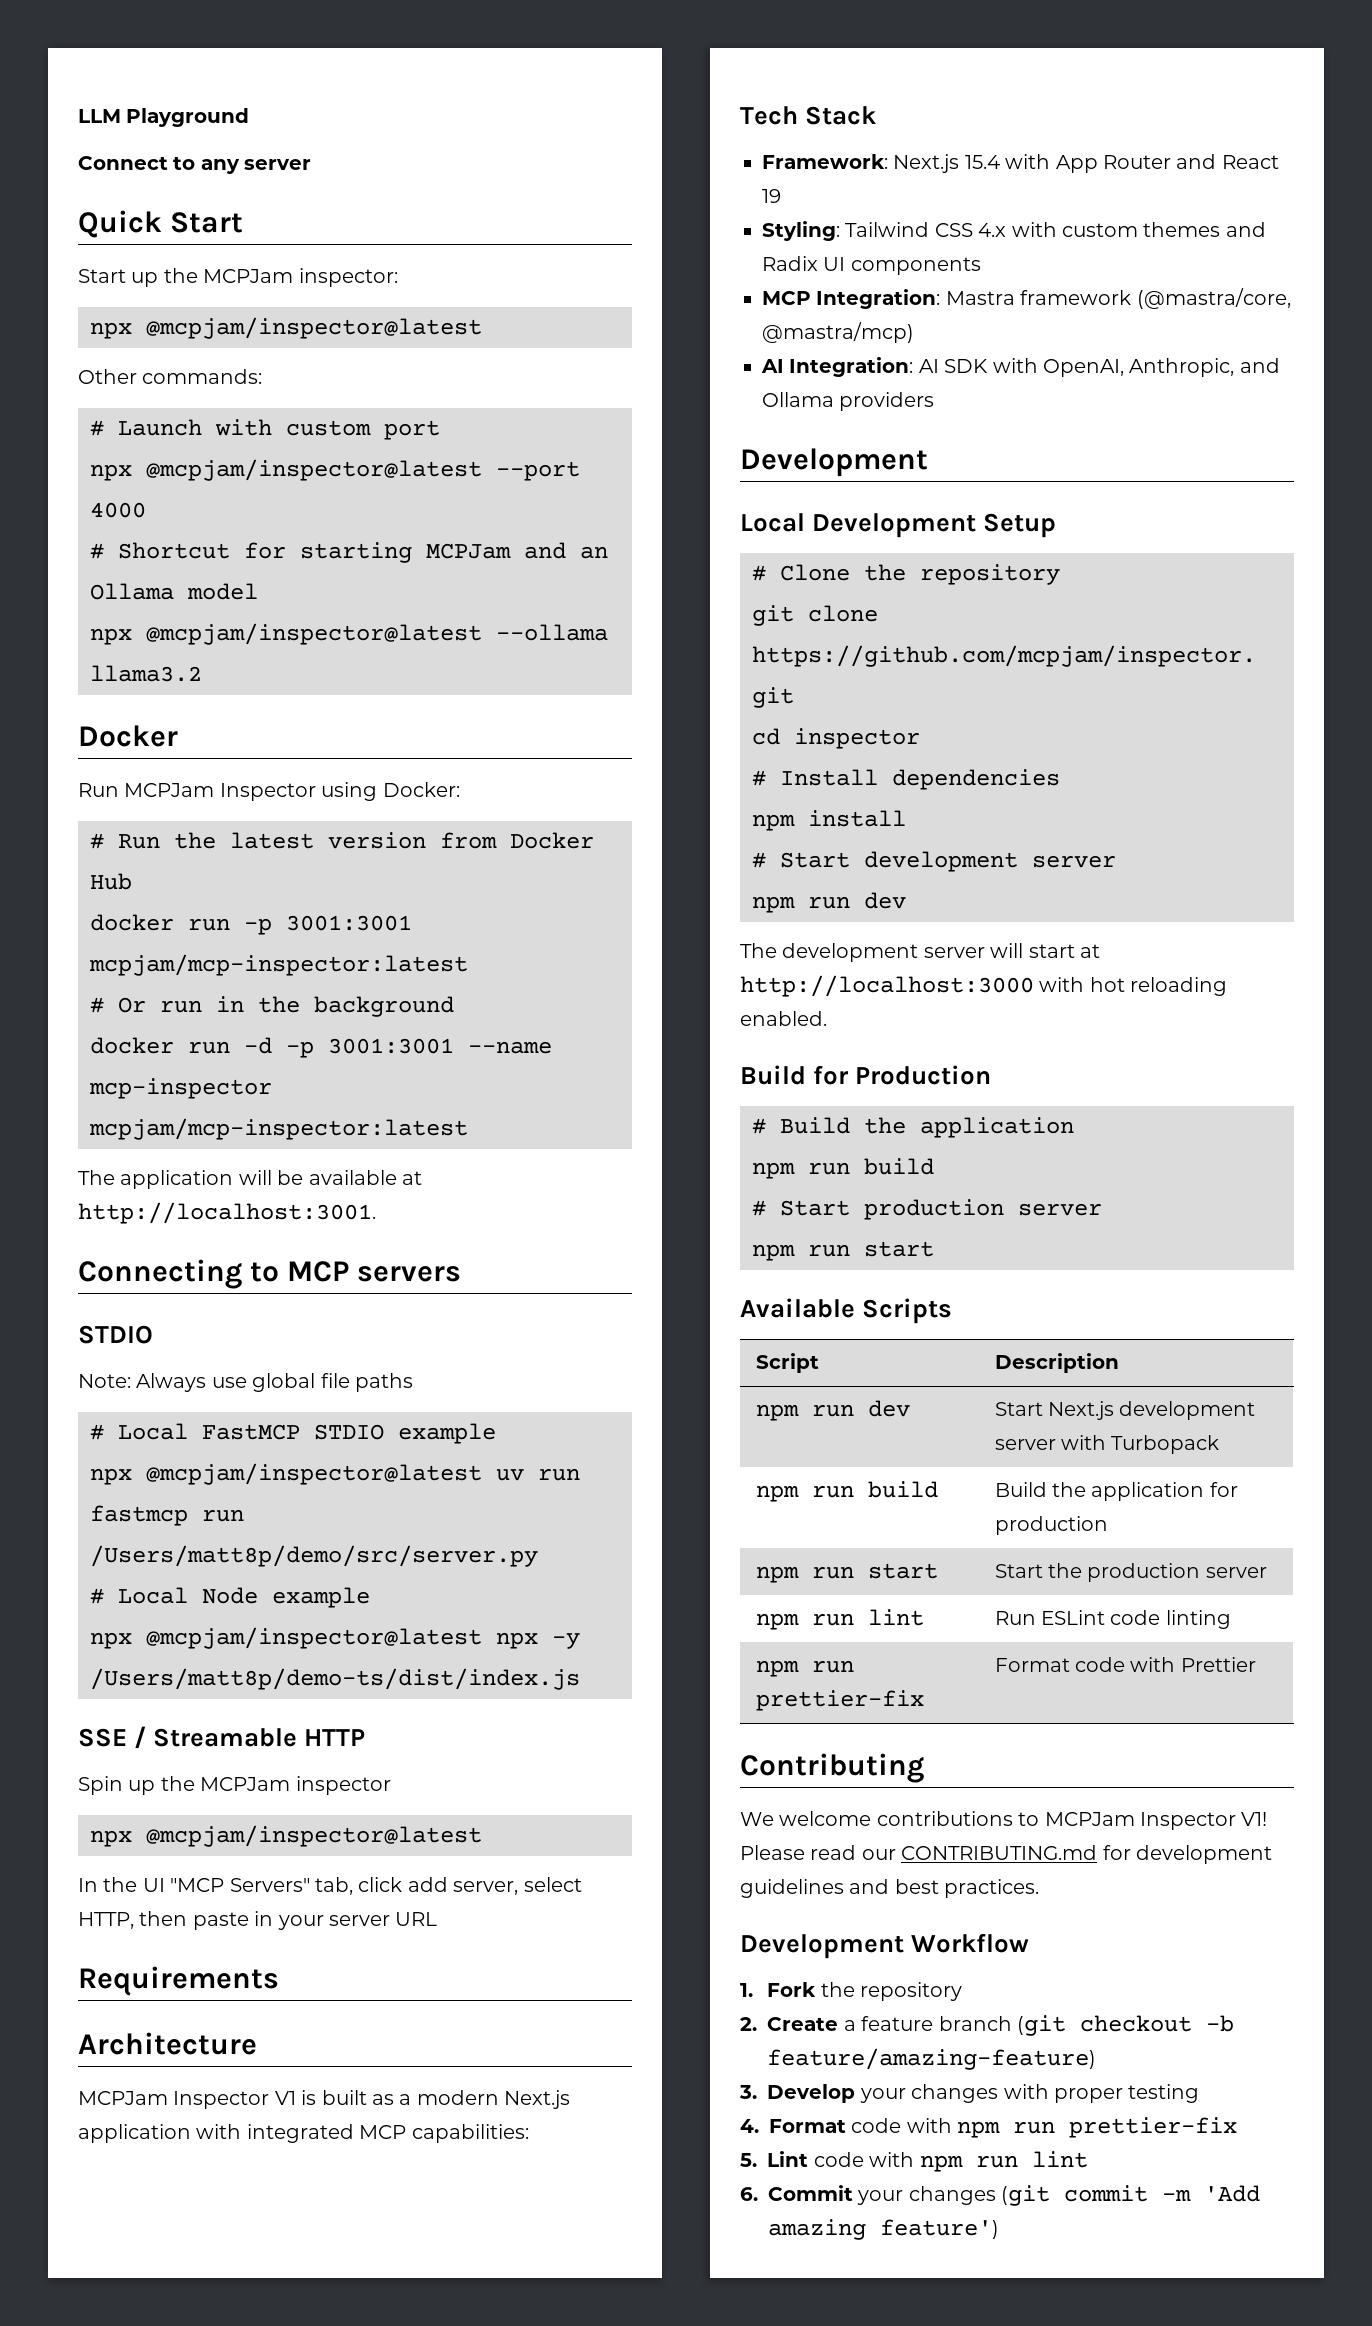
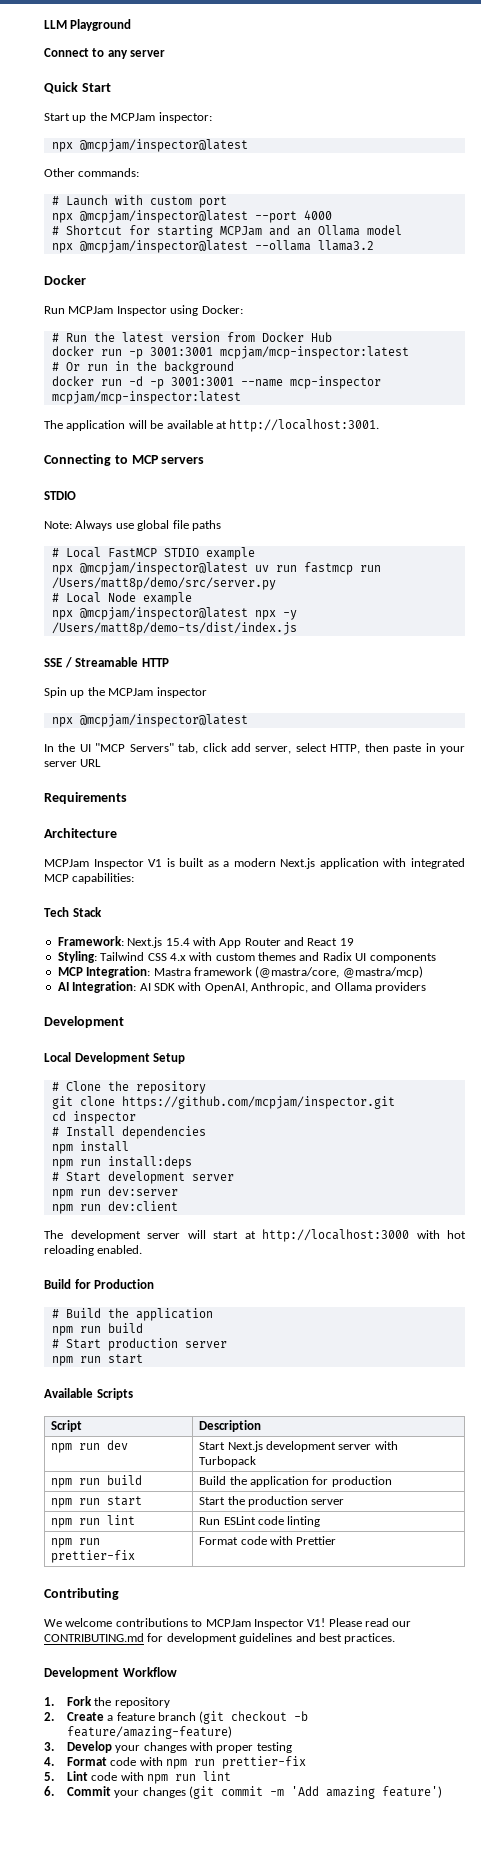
+ npm run install:deps
  # Start development server
- npm run dev
+ npm run dev:server
+ npm run dev:client

